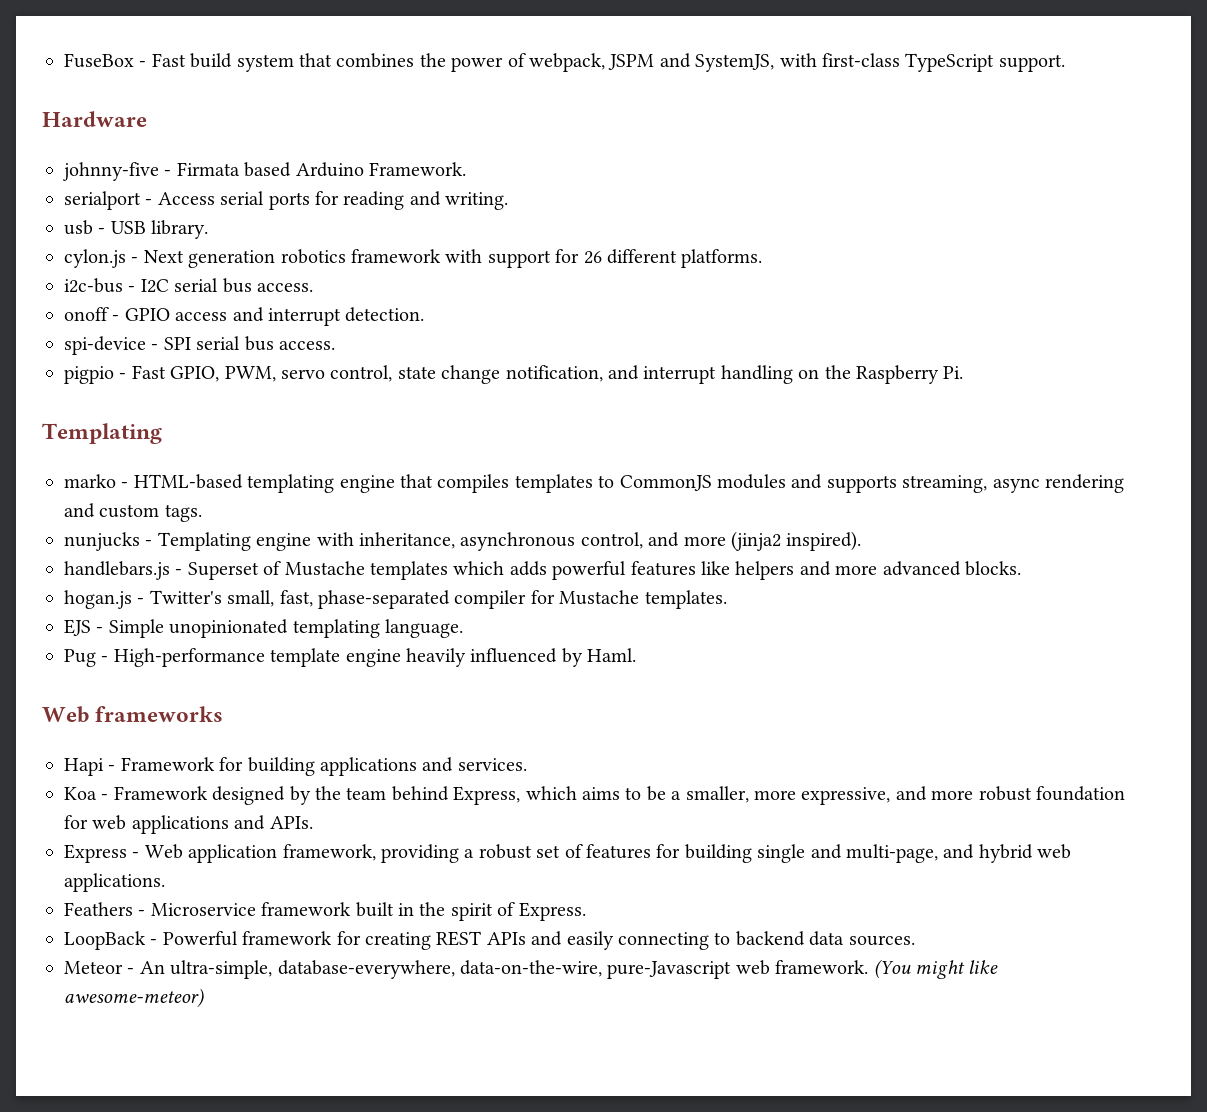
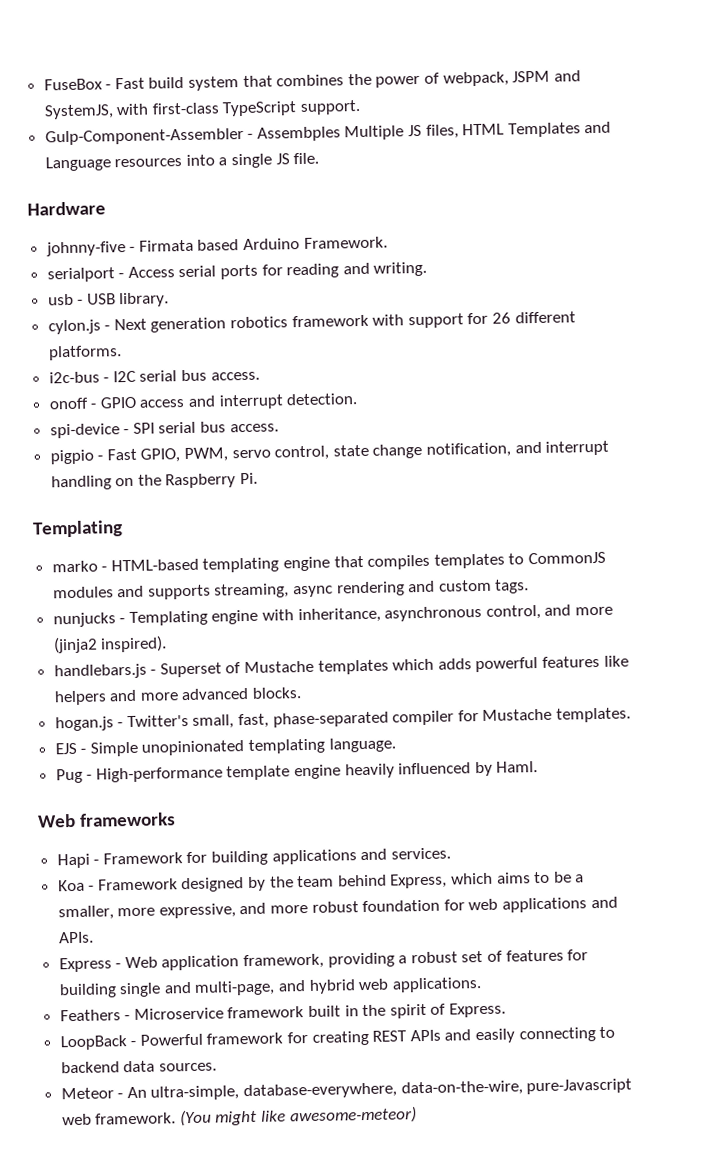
+ Gulp-Component-Assembler - Assembples Multiple JS files, HTML Templates and Language resources into a single JS file.

